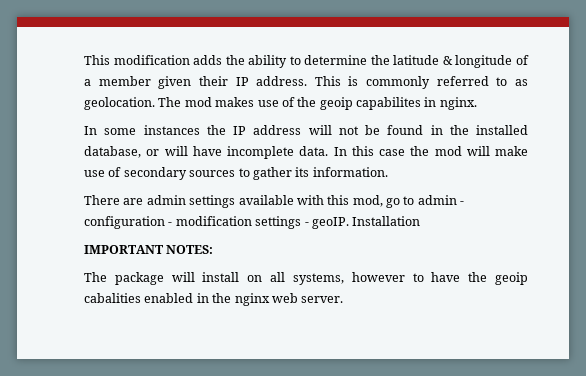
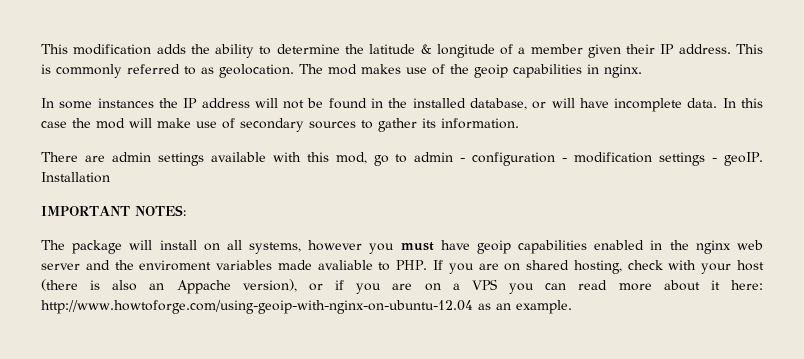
- The mod makes use of the geoip capabilites in nginx.
+ The mod makes use of the geoip capabilities in nginx.
- The package will install on all systems, however to have the geoip cabalities enabled in the nginx web server.
+ The package will install on all systems, however you must have geoip capabilities enabled in the nginx web server and the enviroment variables made avaliable to PHP. If you are on shared hosting, check with your host (there is also an Appache version), or if you are on a VPS you can read more about it here: http://www.howtoforge.com/using-geoip-with-nginx-on-ubuntu-12.04 as an example.

